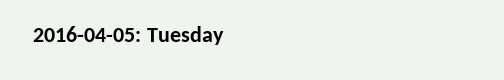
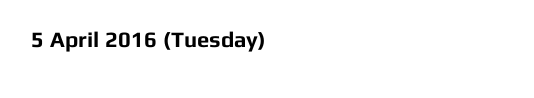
- 2016-04-05: Tuesday
+ 5 April 2016 (Tuesday)

